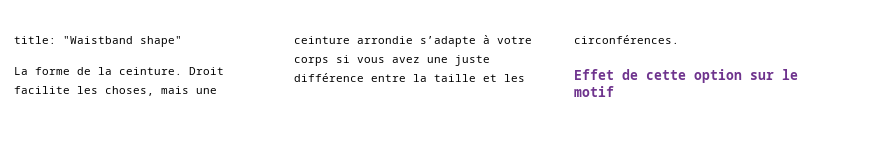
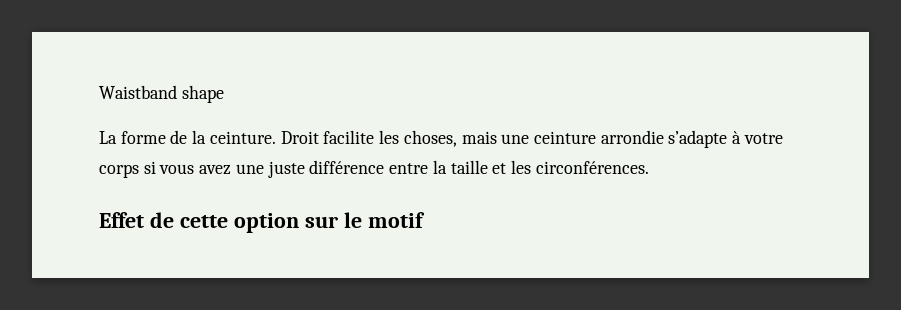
- title: "Waistband shape"
+ Waistband shape

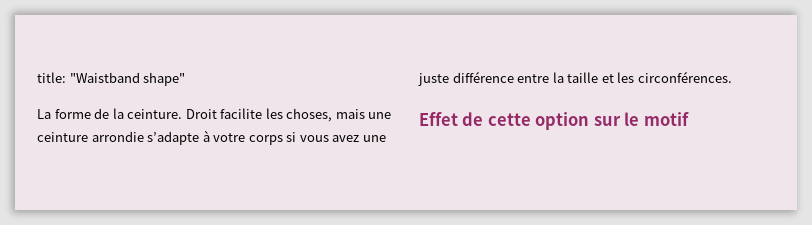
- Waistband shape
+ title: "Waistband shape"

